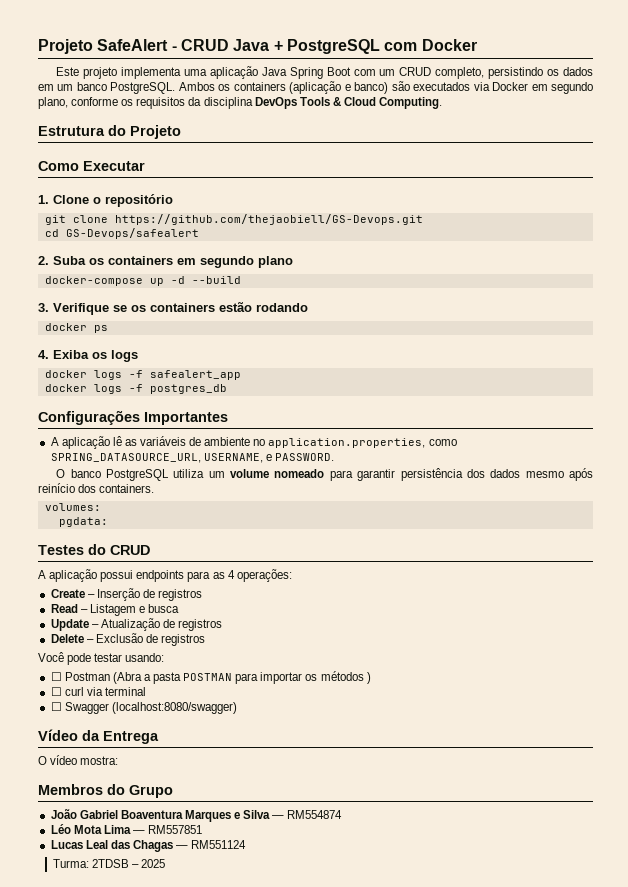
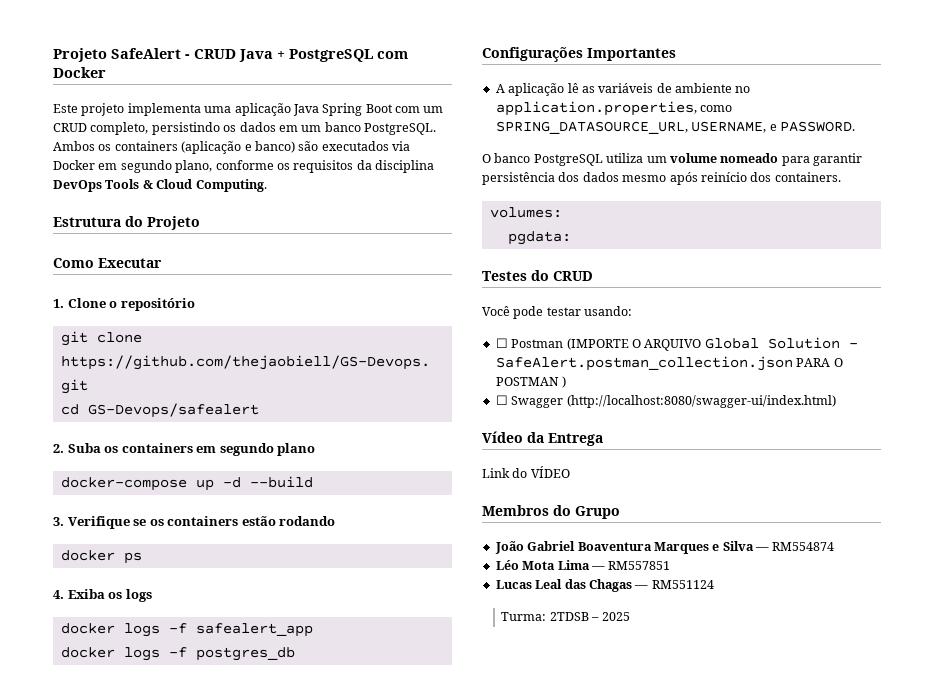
- A aplicação possui endpoints para as 4 operações:
- Create – Inserção de registros
- Read – Listagem e busca
- Update – Atualização de registros
- Delete – Exclusão de registros
- ☐ Postman (Abra a pasta POSTMAN para importar os métodos )
- ☐ curl via terminal
+ ☐ Postman (IMPORTE O ARQUIVO Global Solution - SafeAlert.postman_collection.json PARA O POSTMAN )
- ☐ Swagger (localhost:8080/swagger)
+ ☐ Swagger (http://localhost:8080/swagger-ui/index.html)
- O vídeo mostra:
+ Link do VÍDEO

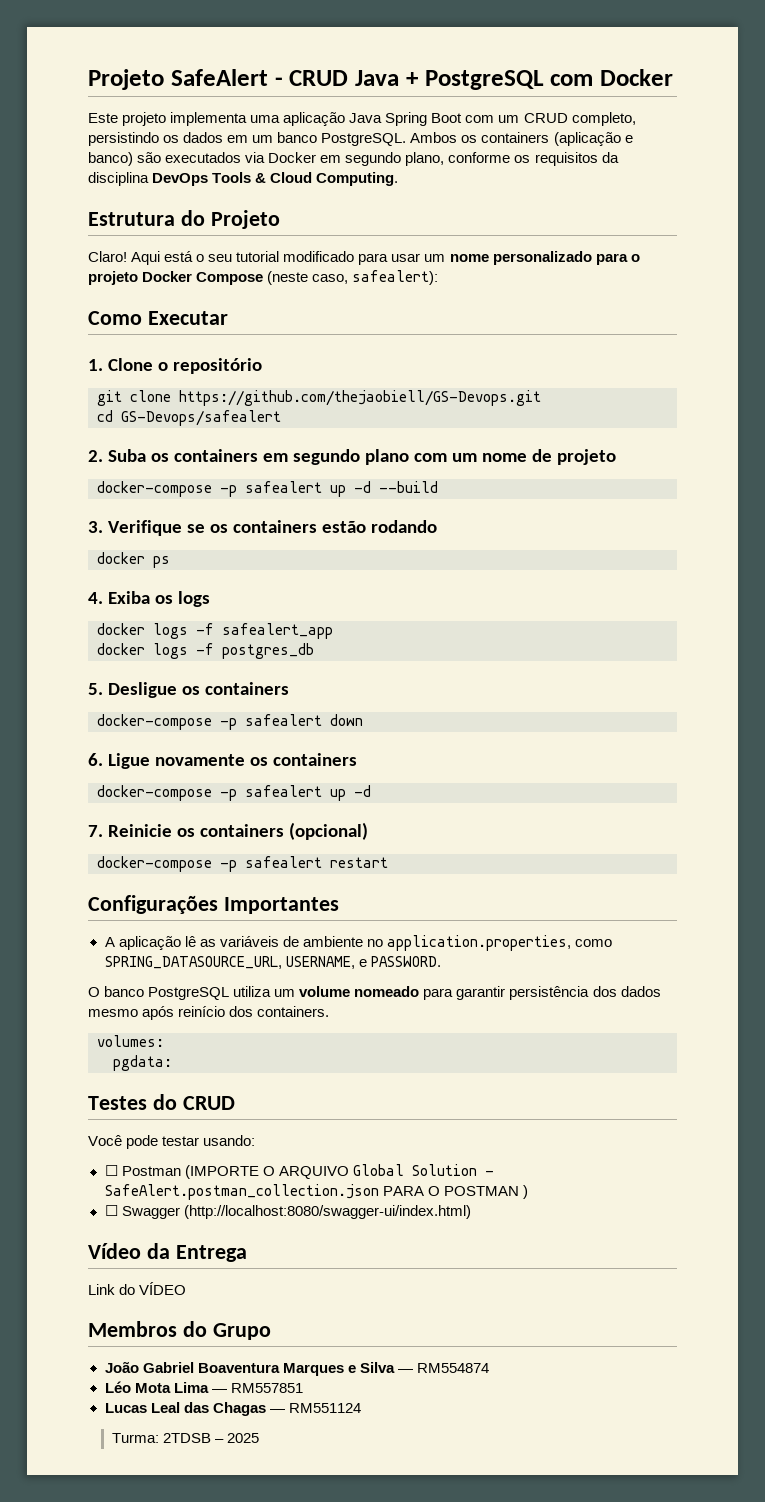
+ Claro! Aqui está o seu tutorial modificado para usar um nome personalizado para o projeto Docker Compose (neste caso, safealert):
- 2. Suba os containers em segundo plano
- docker-compose up -d --build
+ 2. Suba os containers em segundo plano com um nome de projeto
+ docker-compose -p safealert up -d --build
+ 5. Desligue os containers
+ docker-compose -p safealert down
+ 6. Ligue novamente os containers
+ docker-compose -p safealert up -d
+ 7. Reinicie os containers (opcional)
+ docker-compose -p safealert restart

